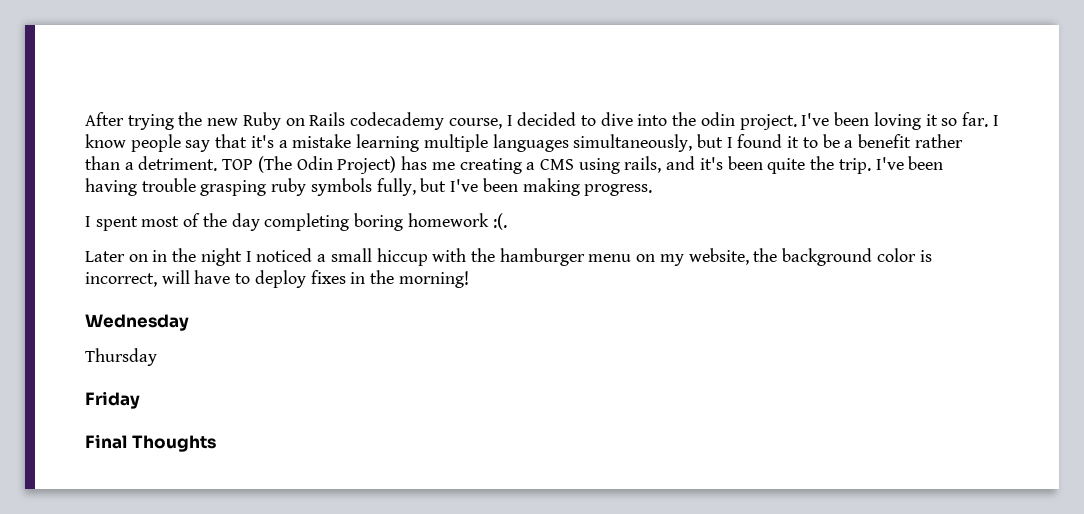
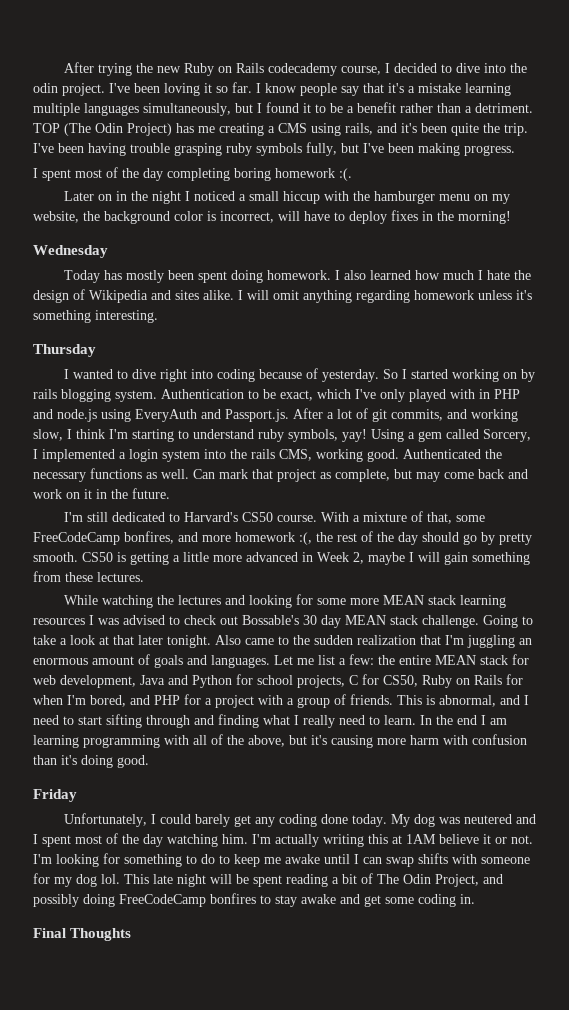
+ Today has mostly been spent doing homework. I also learned how much I hate the design of Wikipedia and sites alike. I will omit anything regarding homework unless it's something interesting.
  Thursday
+ I wanted to dive right into coding because of yesterday. So I started working on by rails blogging system. Authentication to be exact, which I've only played with in PHP and node.js using EveryAuth and Passport.js. After a lot of git commits, and working slow, I think I'm starting to understand ruby symbols, yay! Using a gem called Sorcery, I implemented a login system into the rails CMS, working good. Authenticated the necessary functions as well. Can mark that project as complete, but may come back and work on it in the future.
+ I'm still dedicated to Harvard's CS50 course. With a mixture of that, some FreeCodeCamp bonfires, and more homework :(, the rest of the day should go by pretty smooth. CS50 is getting a little more advanced in Week 2, maybe I will gain something from these lectures.
+ While watching the lectures and looking for some more MEAN stack learning resources I was advised to check out Bossable's 30 day MEAN stack challenge. Going to take a look at that later tonight. Also came to the sudden realization that I'm juggling an enormous amount of goals and languages. Let me list a few: the entire MEAN stack for web development, Java and Python for school projects, C for CS50, Ruby on Rails for when I'm bored, and PHP for a project with a group of friends. This is abnormal, and I need to start sifting through and finding what I really need to learn. In the end I am learning programming with all of the above, but it's causing more harm with confusion than it's doing good.
  Friday
+ Unfortunately, I could barely get any coding done today. My dog was neutered and I spent most of the day watching him. I'm actually writing this at 1AM believe it or not. I'm looking for something to do to keep me awake until I can swap shifts with someone for my dog lol. This late night will be spent reading a bit of The Odin Project, and possibly doing FreeCodeCamp bonfires to stay awake and get some coding in.

